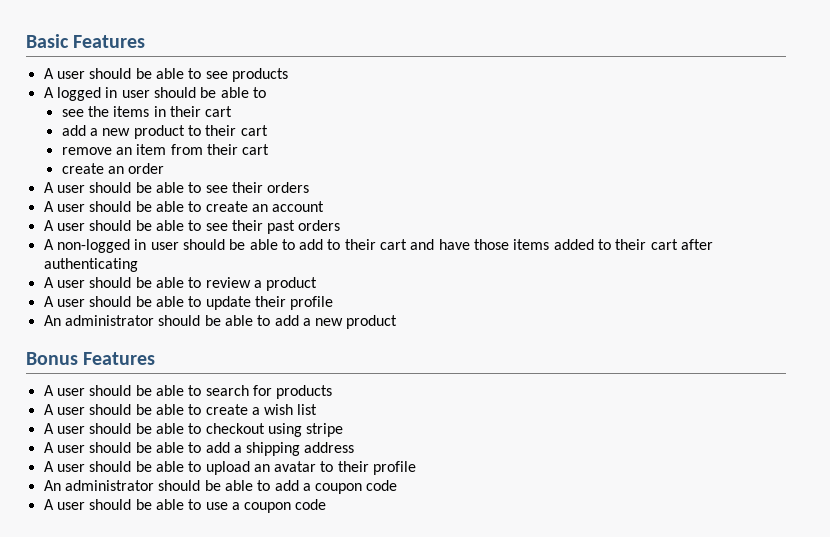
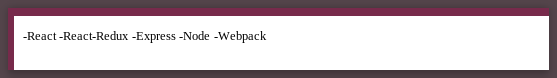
- Basic Features
- A user should be able to see products
- A logged in user should be able to
- see the items in their cart
- add a new product to their cart
- remove an item from their cart
- create an order
- A user should be able to see their orders
- A user should be able to create an account
- A user should be able to see their past orders
- A non-logged in user should be able to add to their cart and have those items added to their cart after authenticating
- A user should be able to review a product
- A user should be able to update their profile
- An administrator should be able to add a new product
- Bonus Features
- A user should be able to search for products
- A user should be able to create a wish list
- A user should be able to checkout using stripe
- A user should be able to add a shipping address
- A user should be able to upload an avatar to their profile
- An administrator should be able to add a coupon code
- A user should be able to use a coupon code
+ -React -React-Redux -Express -Node -Webpack

